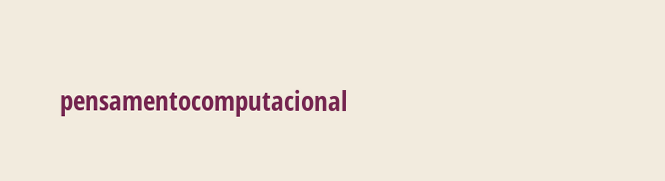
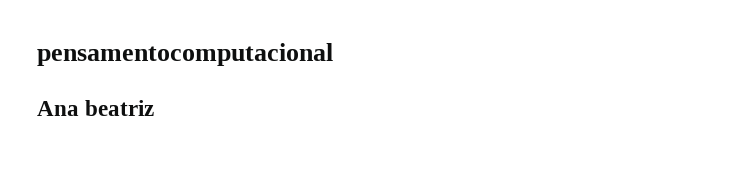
+ Ana beatriz

